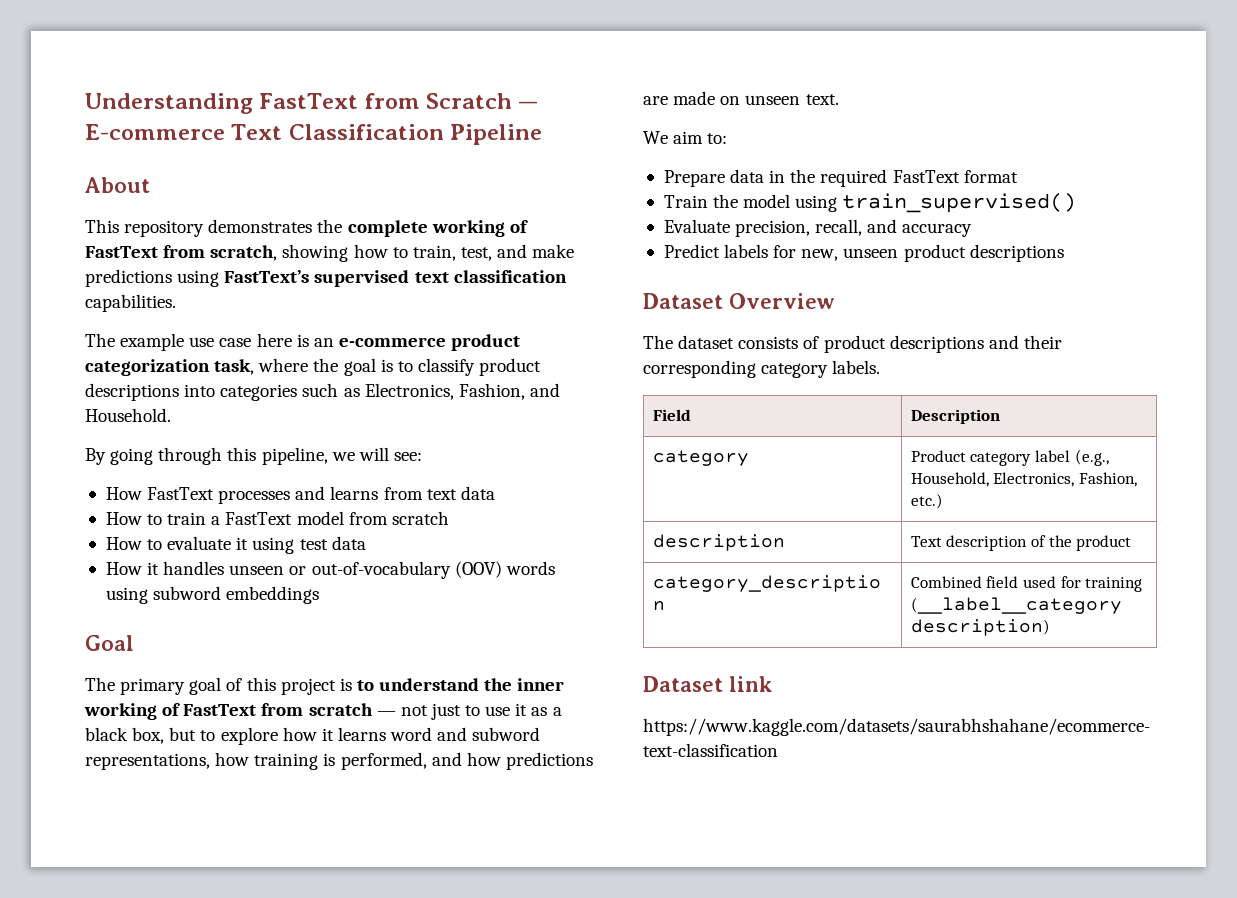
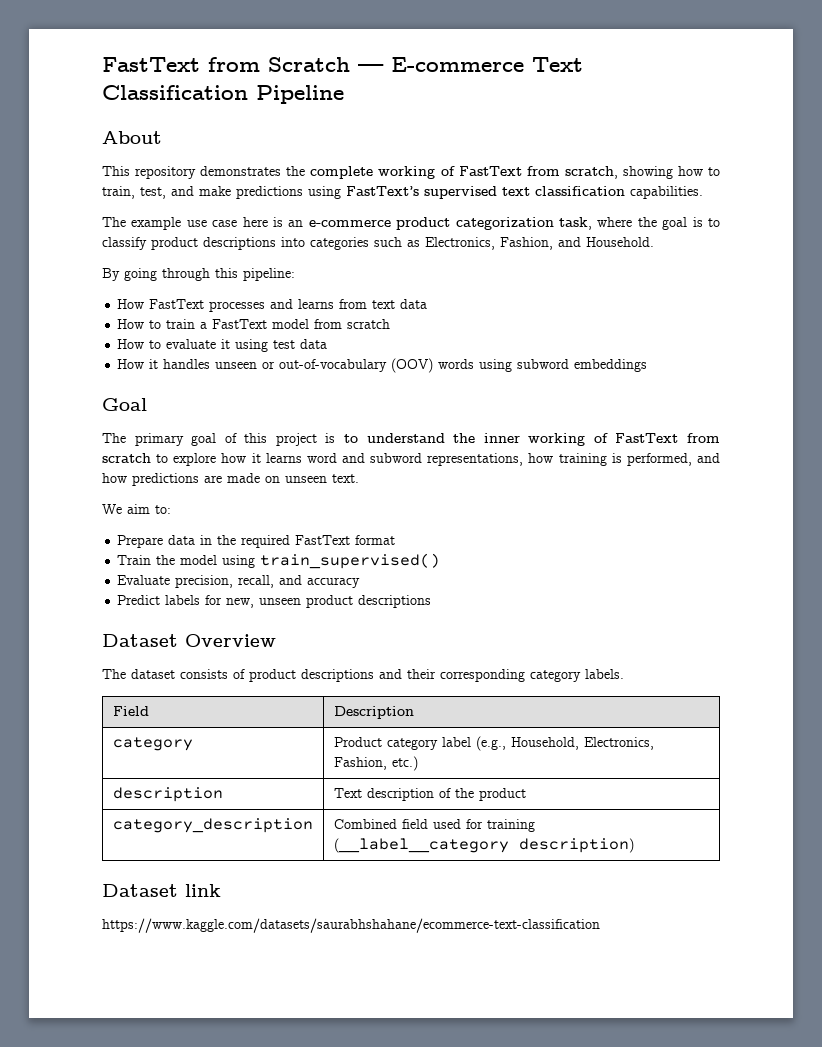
- Understanding FastText from Scratch — E-commerce Text Classification Pipeline
+ FastText from Scratch — E-commerce Text Classification Pipeline
- By going through this pipeline, we will see:
+ By going through this pipeline:
- The primary goal of this project is to understand the inner working of FastText from scratch — not just to use it as a black box, but to explore how it learns word and subword representations, how training is performed, and how predictions are made on unseen text.
+ The primary goal of this project is to understand the inner working of FastText from scratch to explore how it learns word and subword representations, how training is performed, and how predictions are made on unseen text.

